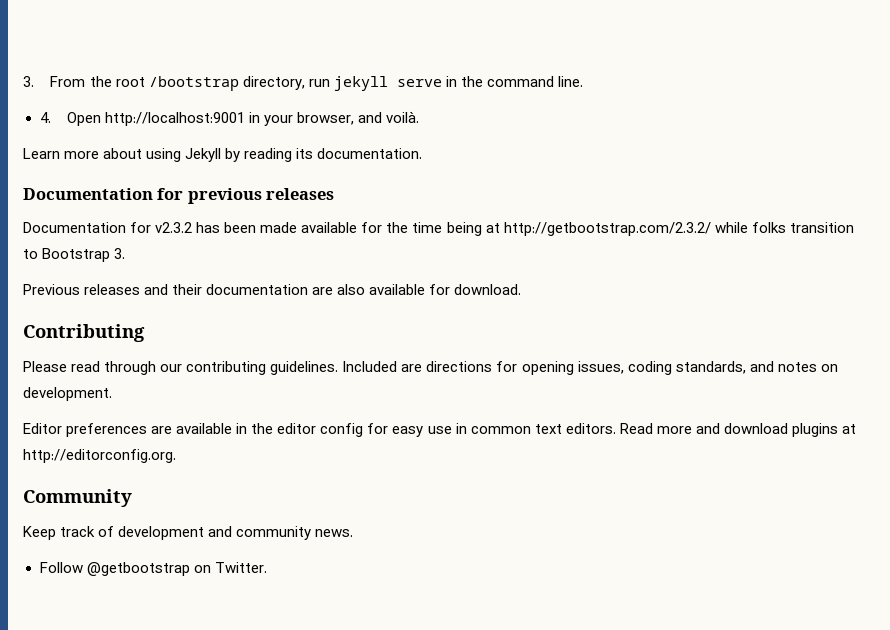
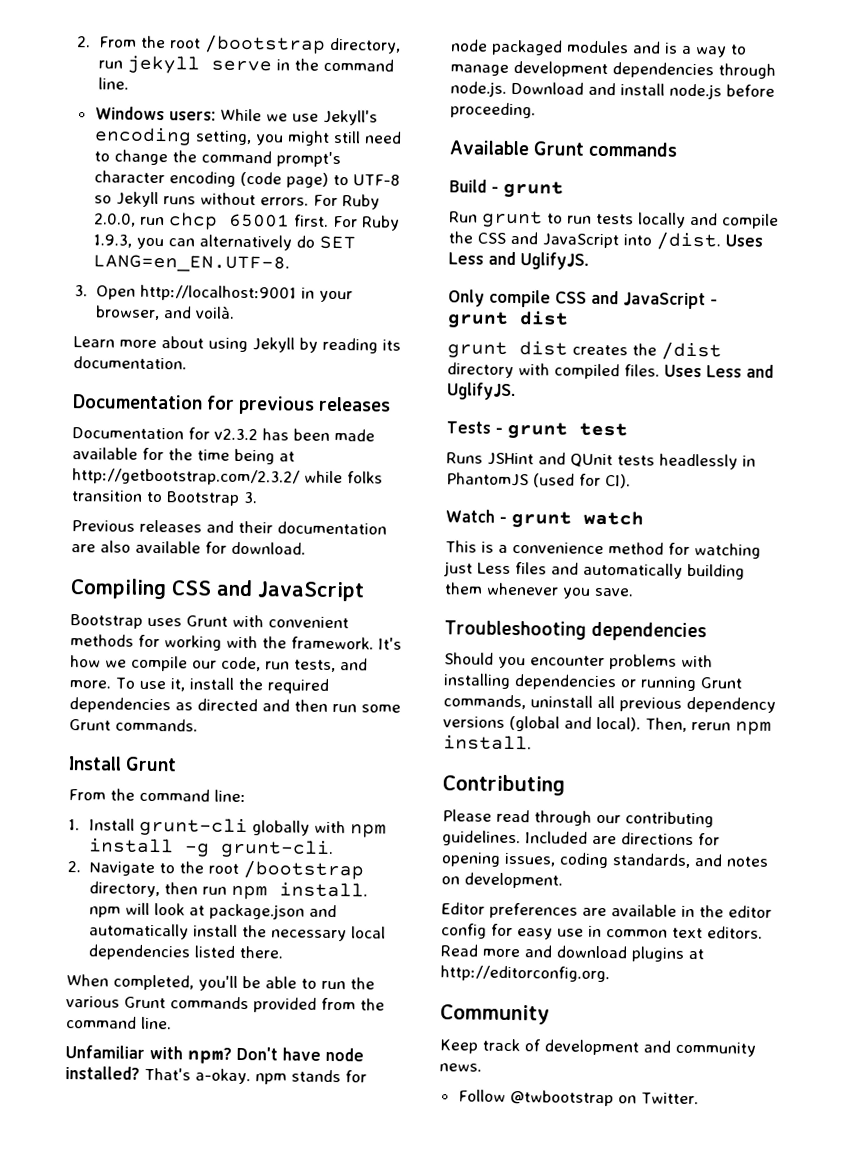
- 3. From the root /bootstrap directory, run jekyll serve in the command line.
+ 2. From the root /bootstrap directory, run jekyll serve in the command line.
- 4. Open http://localhost:9001 in your browser, and voilà.
+ Windows users: While we use Jekyll's encoding setting, you might still need to change the command prompt's character encoding (code page) to UTF-8 so Jekyll runs without errors. For Ruby 2.0.0, run chcp 65001 first. For Ruby 1.9.3, you can alternatively do SET LANG=en_EN.UTF-8.
+ 3. Open http://localhost:9001 in your browser, and voilà.
+ Compiling CSS and JavaScript
+ Bootstrap uses Grunt with convenient methods for working with the framework. It's how we compile our code, run tests, and more. To use it, install the required dependencies as directed and then run some Grunt commands.
+ Install Grunt
+ From the command line:
+ 1. Install grunt-cli globally with npm install -g grunt-cli.
+ 2. Navigate to the root /bootstrap directory, then run npm install. npm will look at package.json and automatically install the necessary local dependencies listed there.
+ When completed, you'll be able to run the various Grunt commands provided from the command line.
+ Unfamiliar with npm? Don't have node installed? That's a-okay. npm stands for node packaged modules and is a way to manage development dependencies through node.js. Download and install node.js before proceeding.
+ Available Grunt commands
+ Build - grunt
+ Run grunt to run tests locally and compile the CSS and JavaScript into /dist. Uses Less and UglifyJS.
+ Only compile CSS and JavaScript - grunt dist
+ grunt dist creates the /dist directory with compiled files. Uses Less and UglifyJS.
+ Tests - grunt test
+ Runs JSHint and QUnit tests headlessly in PhantomJS (used for CI).
+ Watch - grunt watch
+ This is a convenience method for watching just Less files and automatically building them whenever you save.
+ Troubleshooting dependencies
+ Should you encounter problems with installing dependencies or running Grunt commands, uninstall all previous dependency versions (global and local). Then, rerun npm install.
- Follow @getbootstrap on Twitter.
+ Follow @twbootstrap on Twitter.

